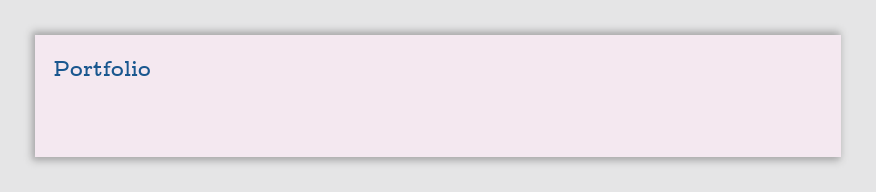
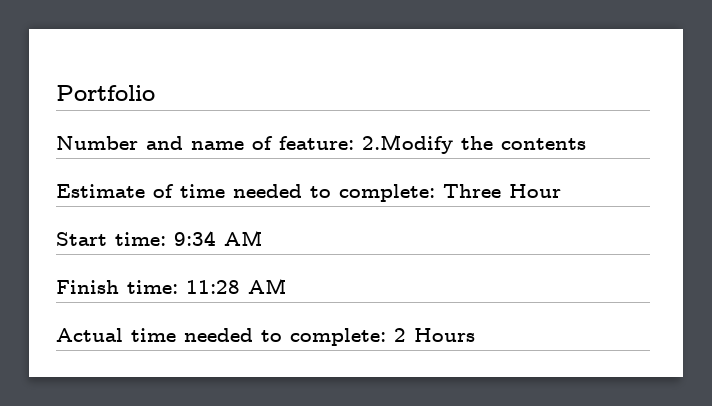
+ Number and name of feature: 2.Modify the contents
+ Estimate of time needed to complete: Three Hour
+ Start time: 9:34 AM
+ Finish time: 11:28 AM
+ Actual time needed to complete: 2 Hours

